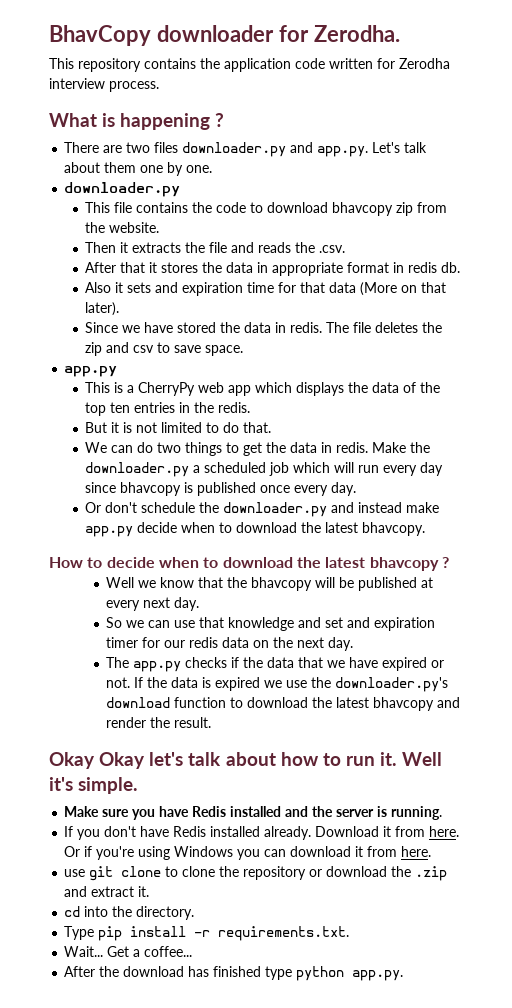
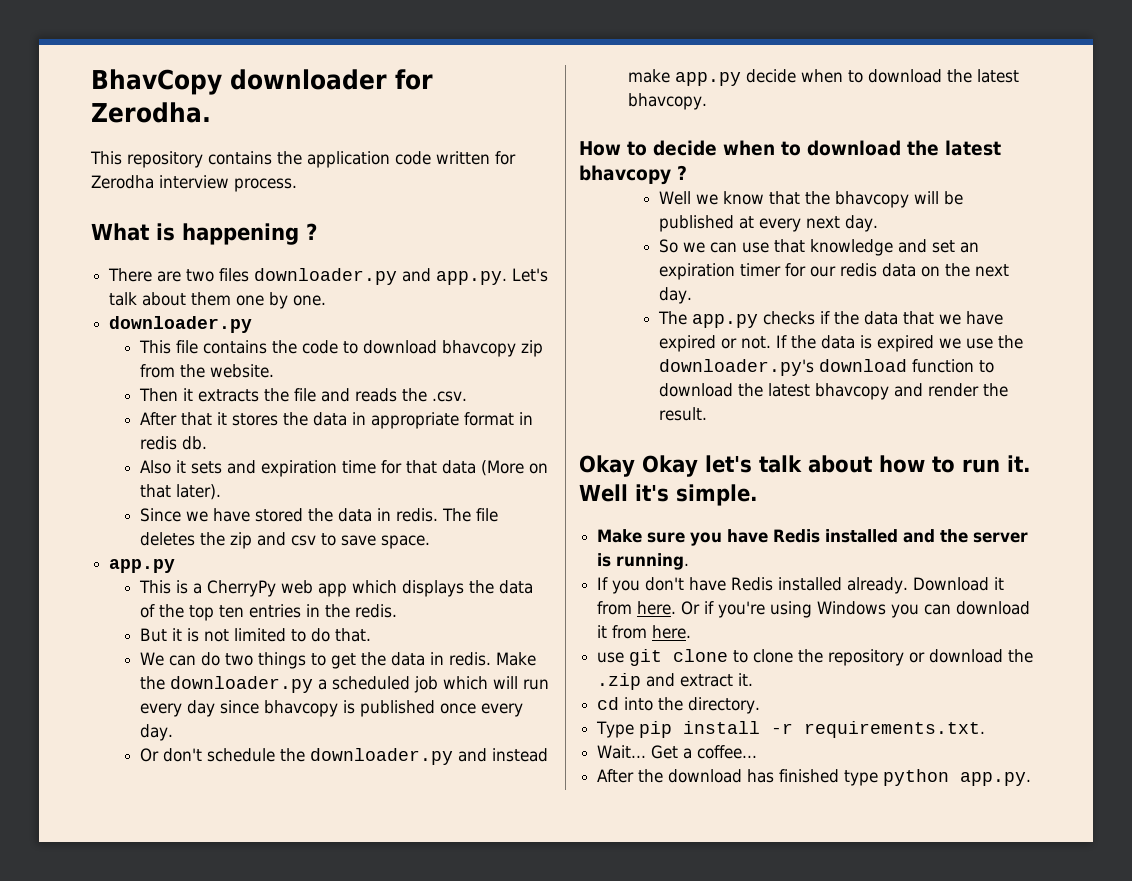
- So we can use that knowledge and set and expiration timer for our redis data on the next day.
+ So we can use that knowledge and set an expiration timer for our redis data on the next day.

